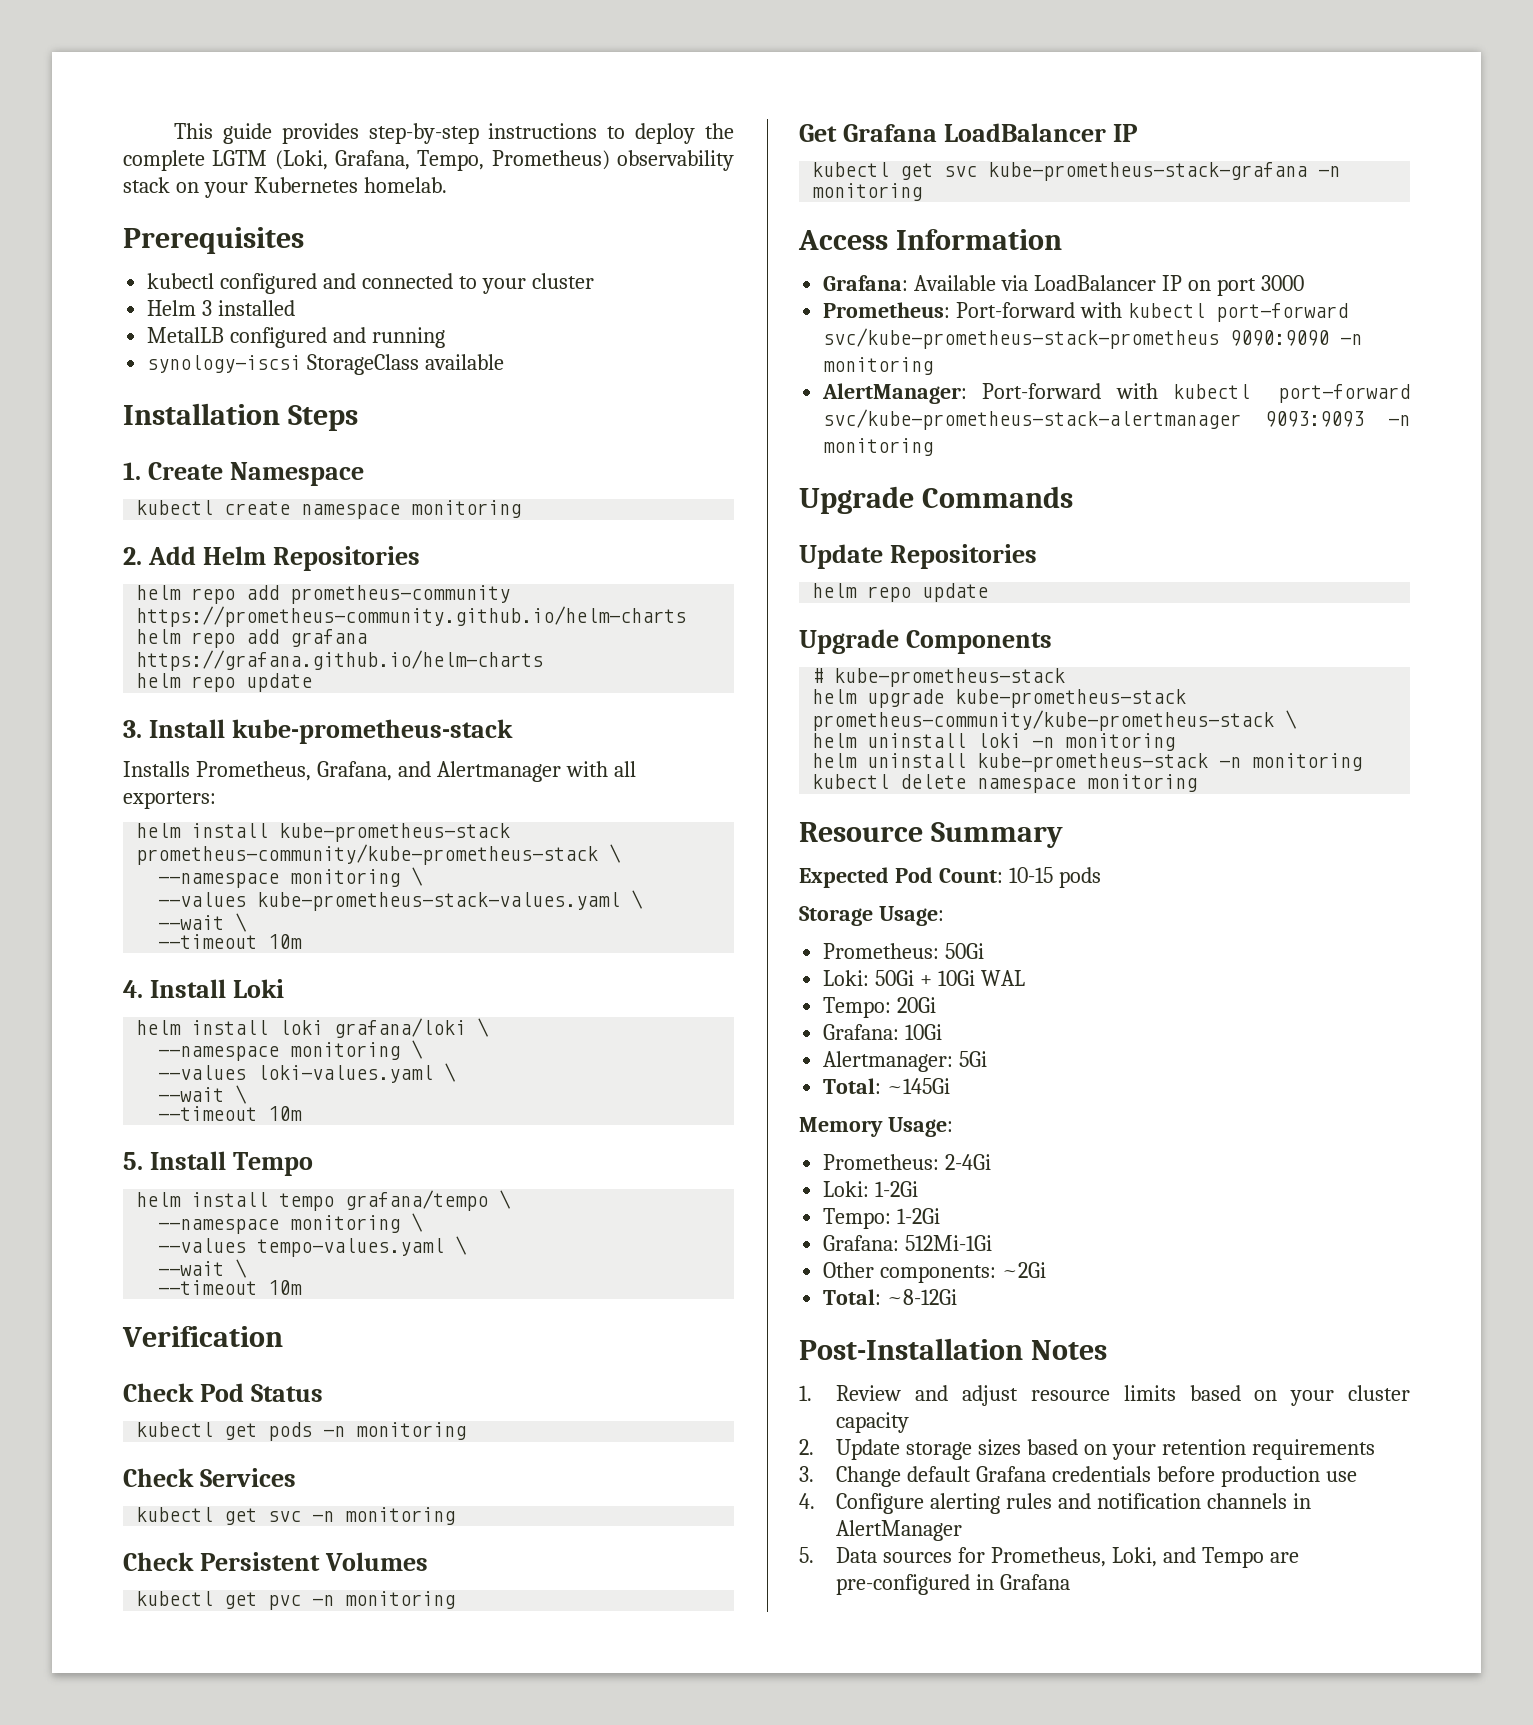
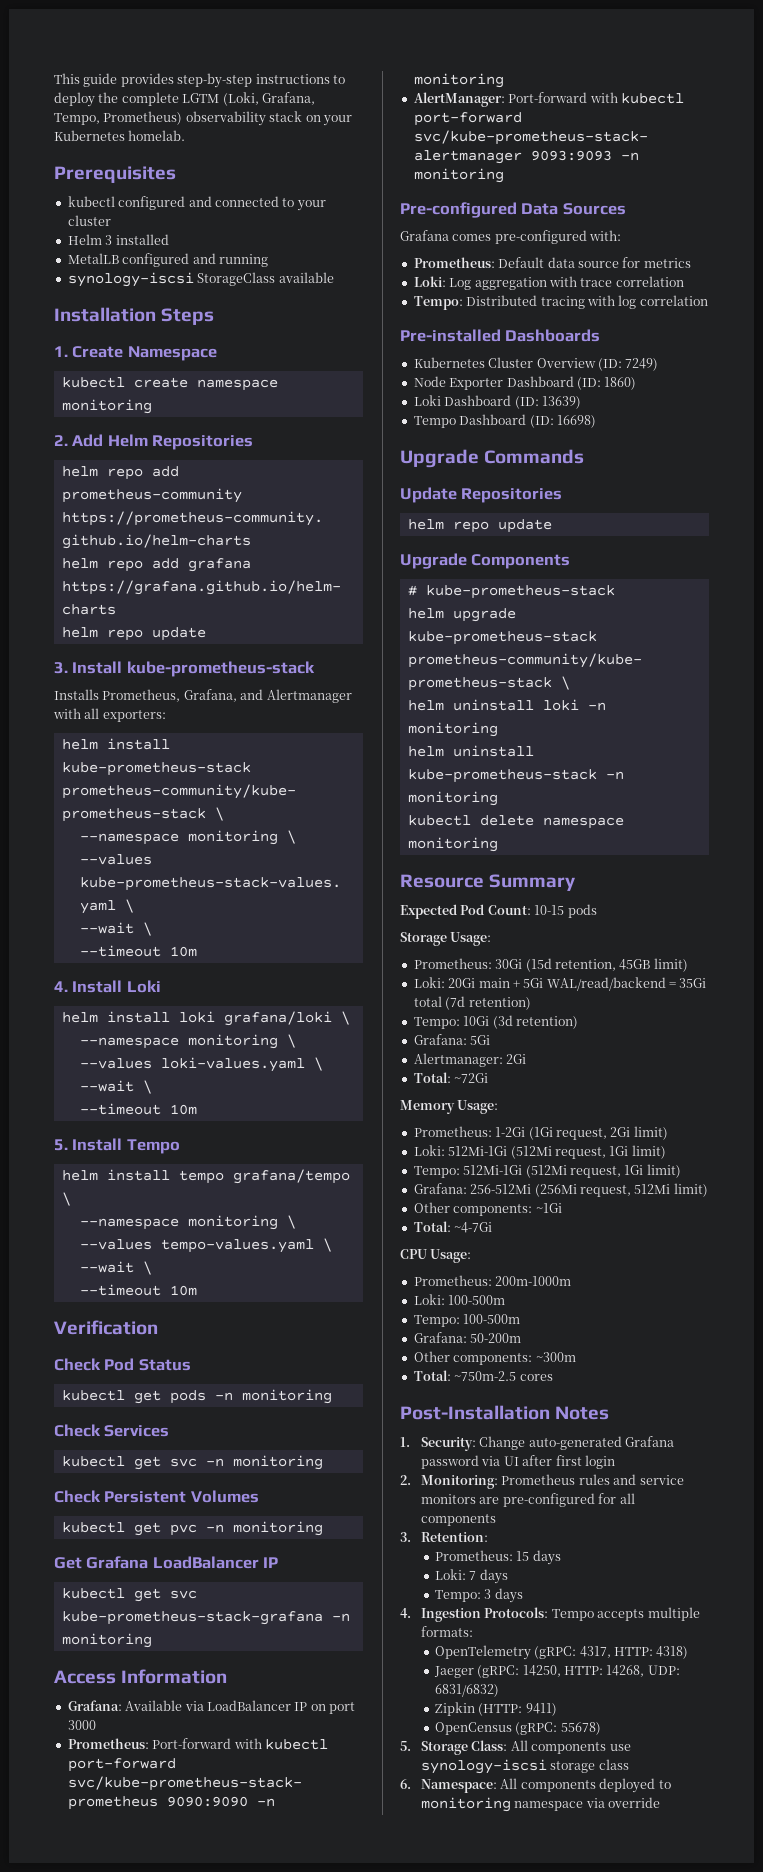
+ Pre-configured Data Sources
+ Grafana comes pre-configured with:
+ Prometheus: Default data source for metrics
+ Loki: Log aggregation with trace correlation
+ Tempo: Distributed tracing with log correlation
+ Pre-installed Dashboards
+ Kubernetes Cluster Overview (ID: 7249)
+ Node Exporter Dashboard (ID: 1860)
+ Loki Dashboard (ID: 13639)
+ Tempo Dashboard (ID: 16698)
- Prometheus: 50Gi
- Loki: 50Gi + 10Gi WAL
- Tempo: 20Gi
- Grafana: 10Gi
+ Prometheus: 30Gi (15d retention, 45GB limit)
+ Loki: 20Gi main + 5Gi WAL/read/backend = 35Gi total (7d retention)
+ Tempo: 10Gi (3d retention)
+ Grafana: 5Gi
- Alertmanager: 5Gi
- Total: ~145Gi
+ Alertmanager: 2Gi
+ Total: ~72Gi
- Prometheus: 2-4Gi
- Loki: 1-2Gi
- Tempo: 1-2Gi
- Grafana: 512Mi-1Gi
- Other components: ~2Gi
- Total: ~8-12Gi
+ Prometheus: 1-2Gi (1Gi request, 2Gi limit)
+ Loki: 512Mi-1Gi (512Mi request, 1Gi limit)
+ Tempo: 512Mi-1Gi (512Mi request, 1Gi limit)
+ Grafana: 256-512Mi (256Mi request, 512Mi limit)
+ Other components: ~1Gi
+ Total: ~4-7Gi
+ CPU Usage:
+ Prometheus: 200m-1000m
+ Loki: 100-500m
+ Tempo: 100-500m
+ Grafana: 50-200m
+ Other components: ~300m
+ Total: ~750m-2.5 cores
  Post-Installation Notes
- 1. Review and adjust resource limits based on your cluster capacity
- 2. Update storage sizes based on your retention requirements
- 3. Change default Grafana credentials before production use
- 4. Configure alerting rules and notification channels in AlertManager
- 5. Data sources for Prometheus, Loki, and Tempo are pre-configured in Grafana
+ 1. Security: Change auto-generated Grafana password via UI after first login
+ 2. Monitoring: Prometheus rules and service monitors are pre-configured for all components
+ 3. Retention:
+ Prometheus: 15 days
+ Loki: 7 days
+ Tempo: 3 days
+ 4. Ingestion Protocols: Tempo accepts multiple formats:
+ OpenTelemetry (gRPC: 4317, HTTP: 4318)
+ Jaeger (gRPC: 14250, HTTP: 14268, UDP: 6831/6832)
+ Zipkin (HTTP: 9411)
+ OpenCensus (gRPC: 55678)
+ 5. Storage Class: All components use synology-iscsi storage class
+ 6. Namespace: All components deployed to monitoring namespace via override

